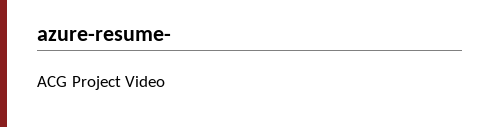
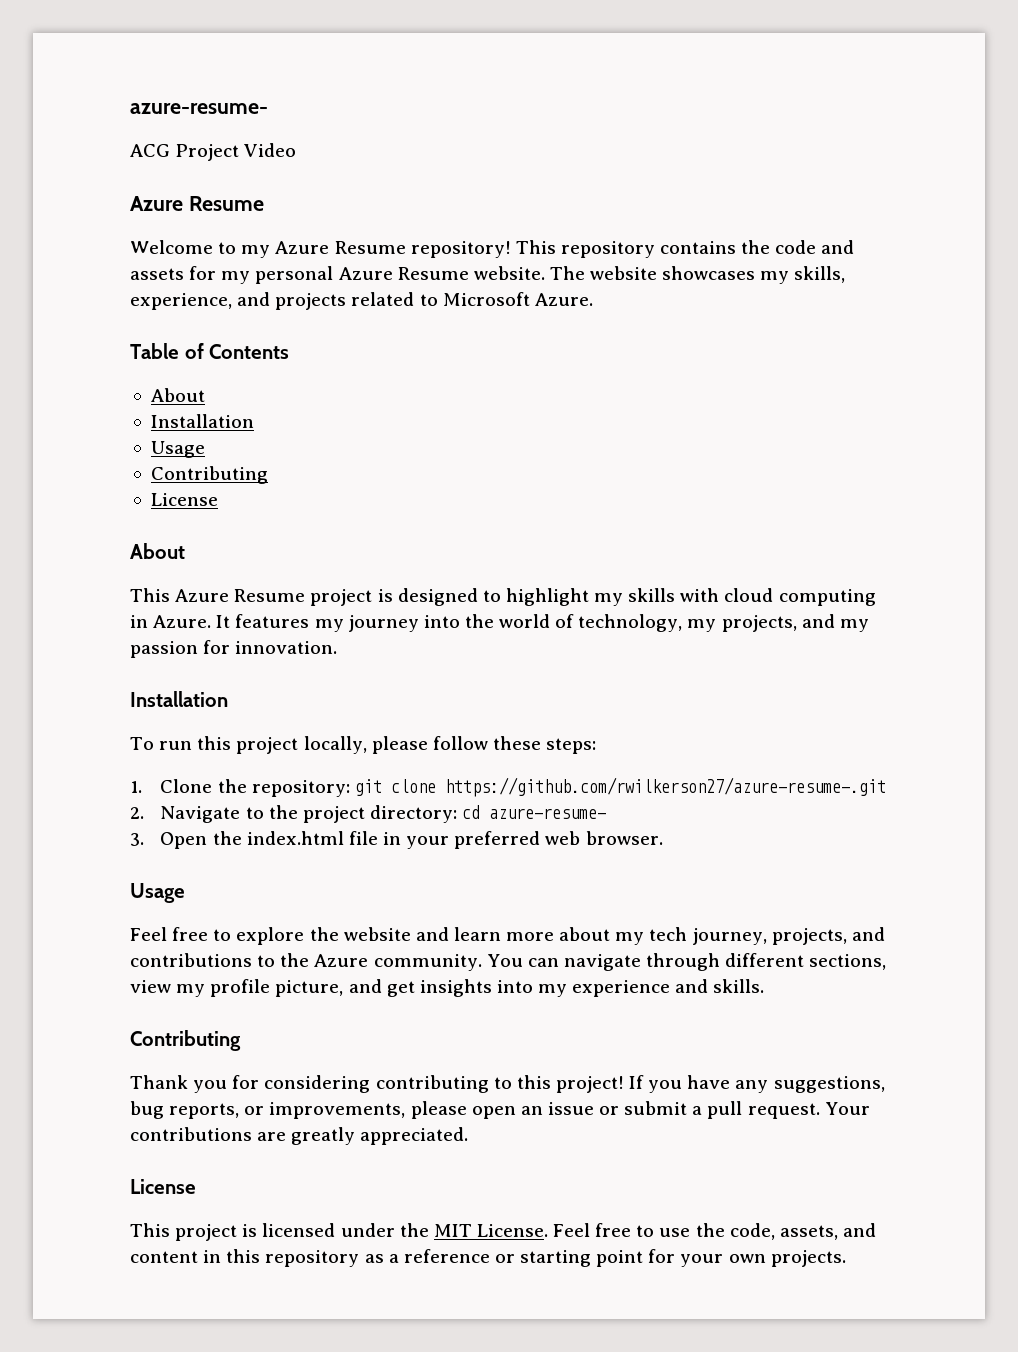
  ACG Project Video
+ Azure Resume
+ Welcome to my Azure Resume repository! This repository contains the code and assets for my personal Azure Resume website. The website showcases my skills, experience, and projects related to Microsoft Azure.
+ Table of Contents
+ About
+ Installation
+ Usage
+ Contributing
+ License
+ About
+ This Azure Resume project is designed to highlight my skills with cloud computing in Azure. It features my journey into the world of technology, my projects, and my passion for innovation.
+ Installation
+ To run this project locally, please follow these steps:
+ 1. Clone the repository: git clone https://github.com/rwilkerson27/azure-resume-.git
+ 2. Navigate to the project directory: cd azure-resume-
+ 3. Open the index.html file in your preferred web browser.
+ Usage
+ Feel free to explore the website and learn more about my tech journey, projects, and contributions to the Azure community. You can navigate through different sections, view my profile picture, and get insights into my experience and skills.
+ Contributing
+ Thank you for considering contributing to this project! If you have any suggestions, bug reports, or improvements, please open an issue or submit a pull request. Your contributions are greatly appreciated.
+ License
+ This project is licensed under the MIT License. Feel free to use the code, assets, and content in this repository as a reference or starting point for your own projects.

